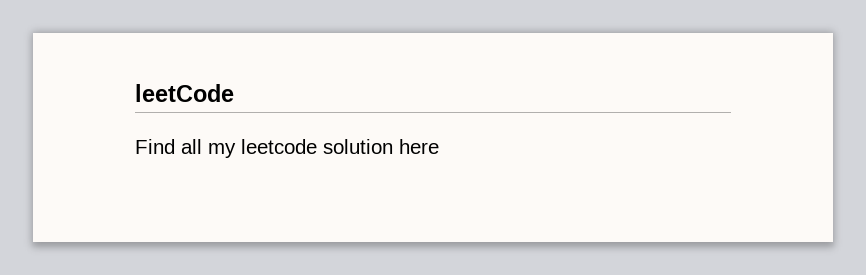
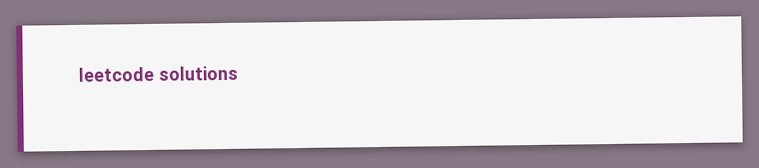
- leetCode
- Find all my leetcode solution here
+ leetcode solutions

